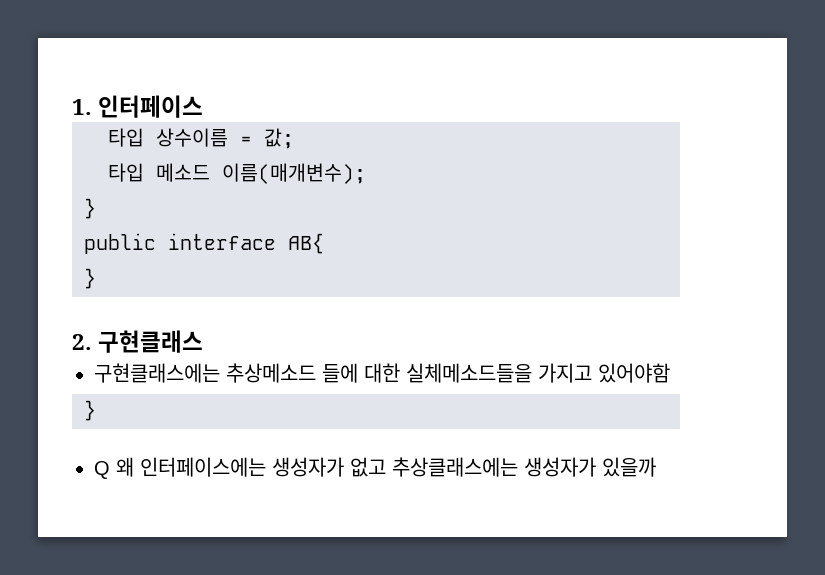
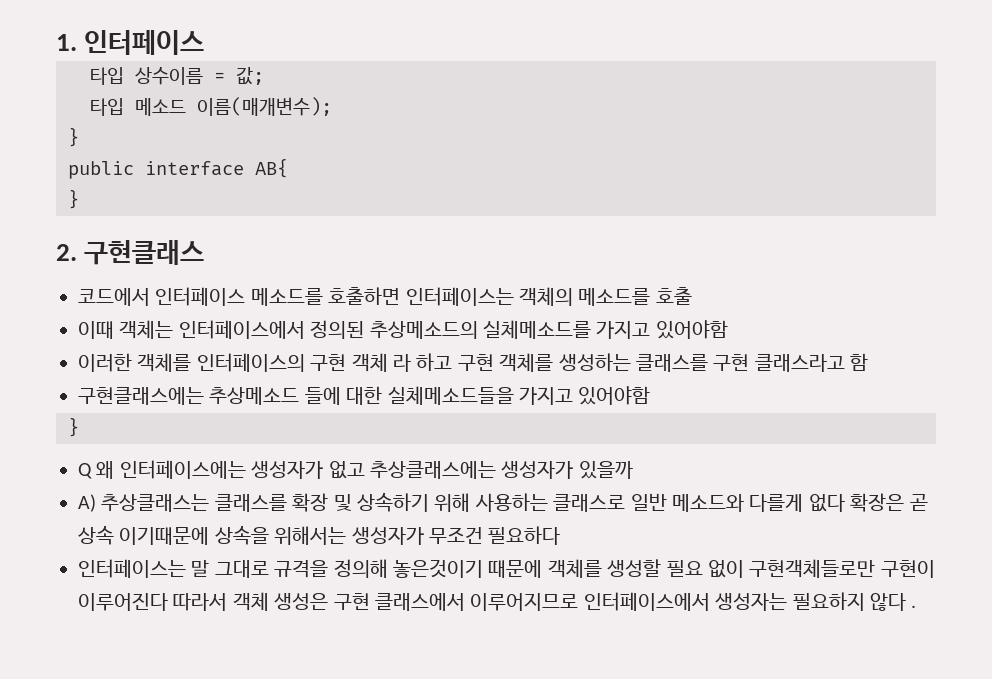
+ 코드에서 인터페이스 메소드를 호출하면 인터페이스는 객체의 메소드를 호출
+ 이때 객체는 인터페이스에서 정의된 추상메소드의 실체메소드를 가지고 있어야함
+ 이러한 객체를 인터페이스의 구현 객체 라 하고 구현 객체를 생성하는 클래스를 구현 클래스라고 함
+ A) 추상클래스는 클래스를 확장 및 상속하기 위해 사용하는 클래스로 일반 메소드와 다를게 없다 확장은 곧 상속 이기때문에 상속을 위해서는 생성자가 무조건 필요하다
+ 인터페이스는 말 그대로 규격을 정의해 놓은것이기 때문에 객체를 생성할 필요 없이 구현객체들로만 구현이 이루어진다 따라서 객체 생성은 구현 클래스에서 이루어지므로 인터페이스에서 생성자는 필요하지 않다 .

